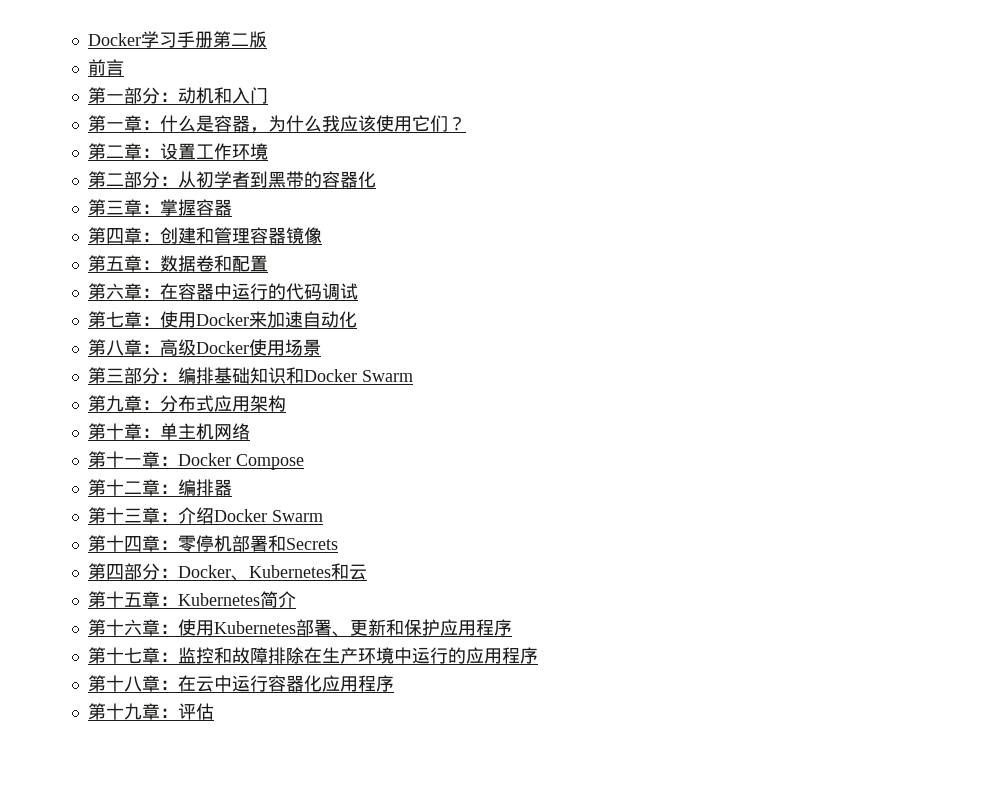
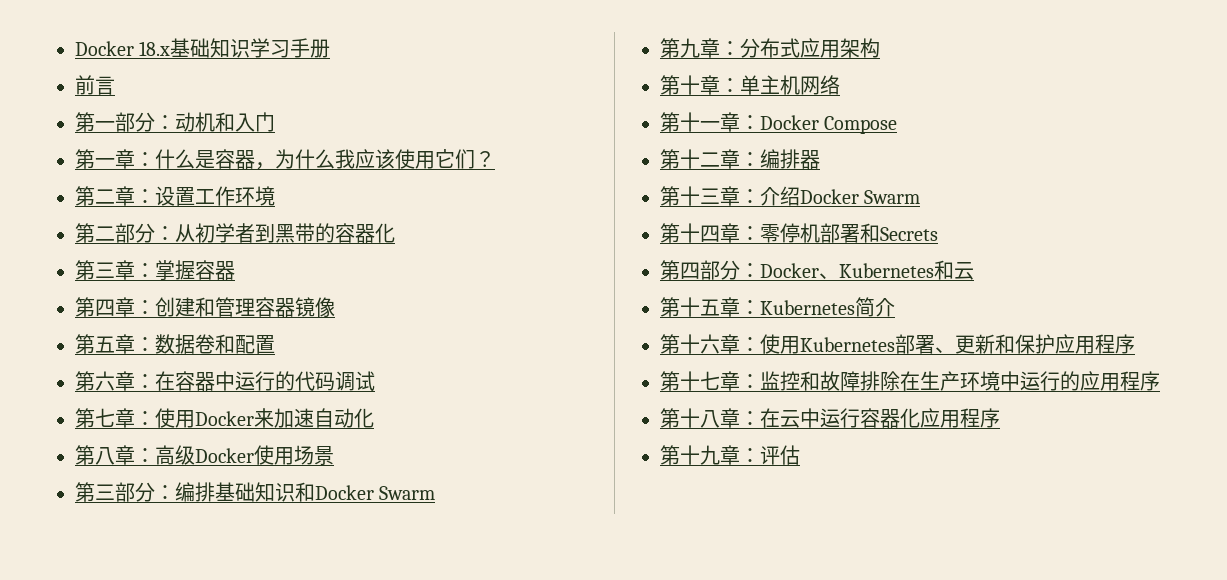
- Docker学习手册第二版
+ Docker 18.x基础知识学习手册

